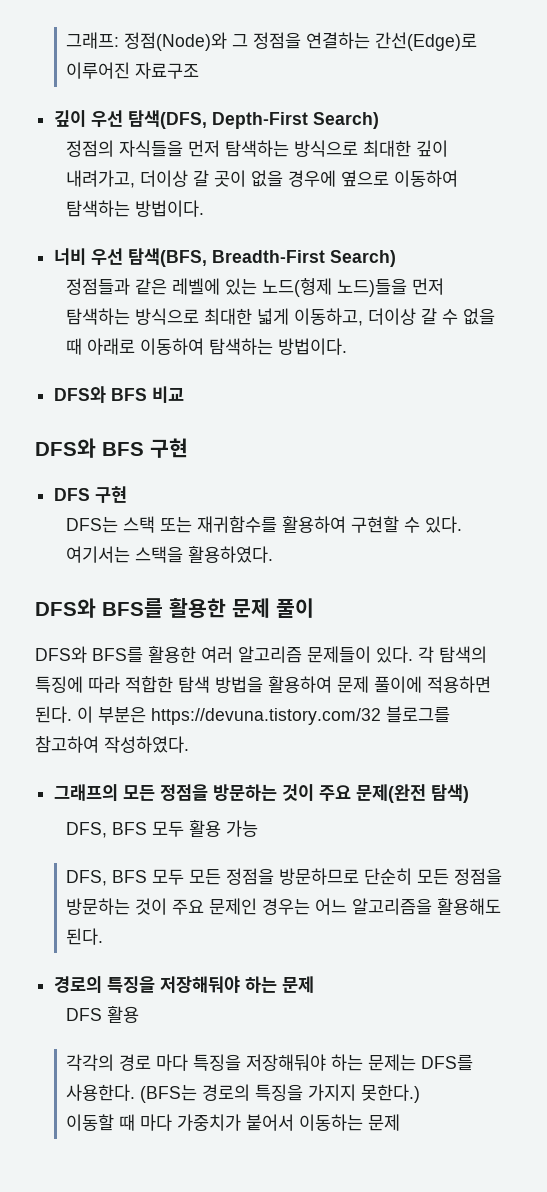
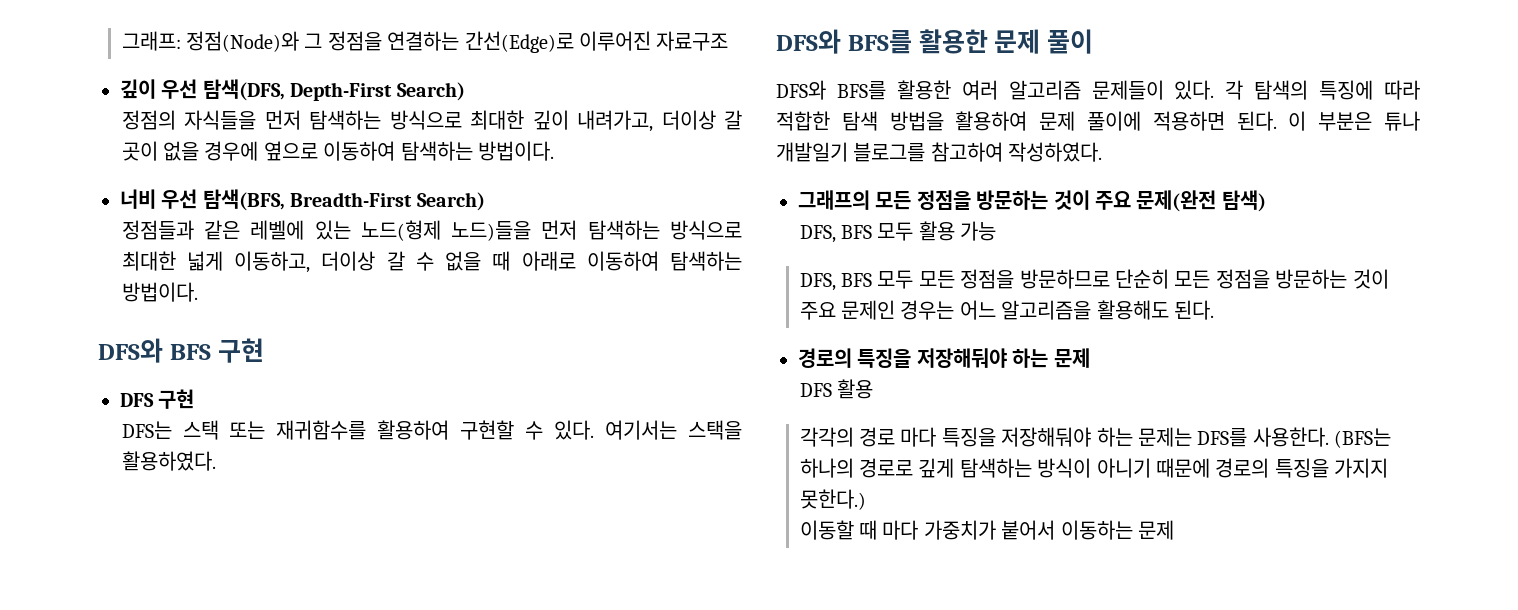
- DFS와 BFS 비교
- 이 부분은 https://devuna.tistory.com/32 블로그를 참고하여 작성하였다.
+ 이 부분은 튜나 개발일기 블로그를 참고하여 작성하였다.
- (BFS는 경로의 특징을 가지지 못한다.)
+ (BFS는 하나의 경로로 깊게 탐색하는 방식이 아니기 때문에 경로의 특징을 가지지 못한다.)

